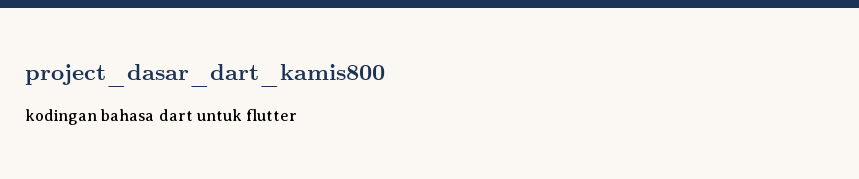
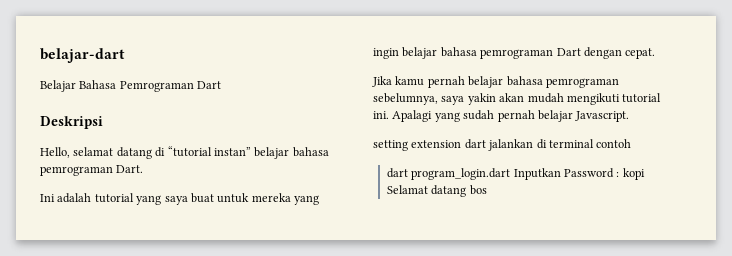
- project_dasar_dart_kamis800
- kodingan bahasa dart untuk flutter
+ belajar-dart
+ Belajar Bahasa Pemrograman Dart
+ Deskripsi
+ Hello, selamat datang di “tutorial instan” belajar bahasa pemrograman Dart.
+ Ini adalah tutorial yang saya buat untuk mereka yang ingin belajar bahasa pemrograman Dart dengan cepat.
+ Jika kamu pernah belajar bahasa pemrograman sebelumnya, saya yakin akan mudah mengikuti tutorial ini. Apalagi yang sudah pernah belajar Javascript.
+ setting extension dart jalankan di terminal contoh
+ dart program_login.dart Inputkan Password : kopi Selamat datang bos

